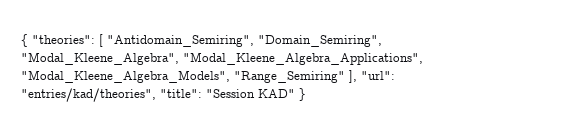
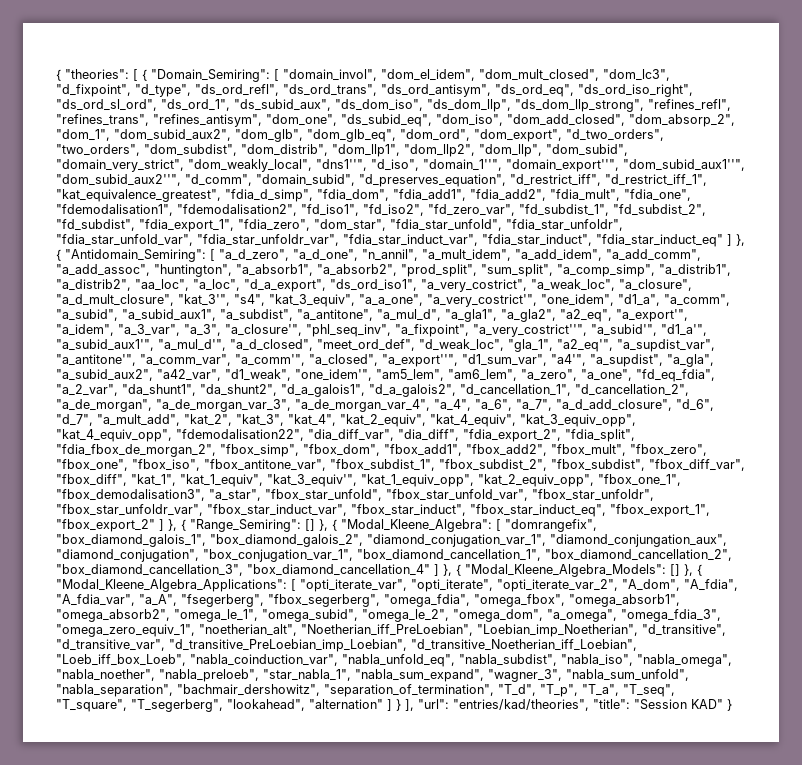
- { "theories": [ "Antidomain_Semiring", "Domain_Semiring", "Modal_Kleene_Algebra", "Modal_Kleene_Algebra_Applications", "Modal_Kleene_Algebra_Models", "Range_Semiring" ], "url": "entries/kad/theories", "title": "Session KAD" }
+ { "theories": [ { "Domain_Semiring": [ "domain_invol", "dom_el_idem", "dom_mult_closed", "dom_lc3", "d_fixpoint", "d_type", "ds_ord_refl", "ds_ord_trans", "ds_ord_antisym", "ds_ord_eq", "ds_ord_iso_right", "ds_ord_sl_ord", "ds_ord_1", "ds_subid_aux", "ds_dom_iso", "ds_dom_llp", "ds_dom_llp_strong", "refines_refl", "refines_trans", "refines_antisym", "dom_one", "ds_subid_eq", "dom_iso", "dom_add_closed", "dom_absorp_2", "dom_1", "dom_subid_aux2", "dom_glb", "dom_glb_eq", "dom_ord", "dom_export", "d_two_orders", "two_orders", "dom_subdist", "dom_distrib", "dom_llp1", "dom_llp2", "dom_llp", "dom_subid", "domain_very_strict", "dom_weakly_local", "dns1''", "d_iso", "domain_1''", "domain_export''", "dom_subid_aux1''", "dom_subid_aux2''", "d_comm", "domain_subid", "d_preserves_equation", "d_restrict_iff", "d_restrict_iff_1", "kat_equivalence_greatest", "fdia_d_simp", "fdia_dom", "fdia_add1", "fdia_add2", "fdia_mult", "fdia_one", "fdemodalisation1", "fdemodalisation2", "fd_iso1", "fd_iso2", "fd_zero_var", "fd_subdist_1", "fd_subdist_2", "fd_subdist", "fdia_export_1", "fdia_zero", "dom_star", "fdia_star_unfold", "fdia_star_unfoldr", "fdia_star_unfold_var", "fdia_star_unfoldr_var", "fdia_star_induct_var", "fdia_star_induct", "fdia_star_induct_eq" ] }, { "Antidomain_Semiring": [ "a_d_zero", "a_d_one", "n_annil", "a_mult_idem", "a_add_idem", "a_add_comm", "a_add_assoc", "huntington", "a_absorb1", "a_absorb2", "prod_split", "sum_split", "a_comp_simp", "a_distrib1", "a_distrib2", "aa_loc", "a_loc", "d_a_export", "ds_ord_iso1", "a_very_costrict", "a_weak_loc", "a_closure", "a_d_mult_closure", "kat_3'", "s4", "kat_3_equiv", "a_a_one", "a_very_costrict'", "one_idem", "d1_a", "a_comm", "a_subid", "a_subid_aux1", "a_subdist", "a_antitone", "a_mul_d", "a_gla1", "a_gla2", "a2_eq", "a_export'", "a_idem", "a_3_var", "a_3", "a_closure'", "phl_seq_inv", "a_fixpoint", "a_very_costrict''", "a_subid'", "d1_a'", "a_subid_aux1'", "a_mul_d'", "a_d_closed", "meet_ord_def", "d_weak_loc", "gla_1", "a2_eq'", "a_supdist_var", "a_antitone'", "a_comm_var", "a_comm'", "a_closed", "a_export''", "d1_sum_var", "a4'", "a_supdist", "a_gla", "a_subid_aux2", "a42_var", "d1_weak", "one_idem'", "am5_lem", "am6_lem", "a_zero", "a_one", "fd_eq_fdia", "a_2_var", "da_shunt1", "da_shunt2", "d_a_galois1", "d_a_galois2", "d_cancellation_1", "d_cancellation_2", "a_de_morgan", "a_de_morgan_var_3", "a_de_morgan_var_4", "a_4", "a_6", "a_7", "a_d_add_closure", "d_6", "d_7", "a_mult_add", "kat_2", "kat_3", "kat_4", "kat_2_equiv", "kat_4_equiv", "kat_3_equiv_opp", "kat_4_equiv_opp", "fdemodalisation22", "dia_diff_var", "dia_diff", "fdia_export_2", "fdia_split", "fdia_fbox_de_morgan_2", "fbox_simp", "fbox_dom", "fbox_add1", "fbox_add2", "fbox_mult", "fbox_zero", "fbox_one", "fbox_iso", "fbox_antitone_var", "fbox_subdist_1", "fbox_subdist_2", "fbox_subdist", "fbox_diff_var", "fbox_diff", "kat_1", "kat_1_equiv", "kat_3_equiv'", "kat_1_equiv_opp", "kat_2_equiv_opp", "fbox_one_1", "fbox_demodalisation3", "a_star", "fbox_star_unfold", "fbox_star_unfold_var", "fbox_star_unfoldr", "fbox_star_unfoldr_var", "fbox_star_induct_var", "fbox_star_induct", "fbox_star_induct_eq", "fbox_export_1", "fbox_export_2" ] }, { "Range_Semiring": [] }, { "Modal_Kleene_Algebra": [ "domrangefix", "box_diamond_galois_1", "box_diamond_galois_2", "diamond_conjugation_var_1", "diamond_conjungation_aux", "diamond_conjugation", "box_conjugation_var_1", "box_diamond_cancellation_1", "box_diamond_cancellation_2", "box_diamond_cancellation_3", "box_diamond_cancellation_4" ] }, { "Modal_Kleene_Algebra_Models": [] }, { "Modal_Kleene_Algebra_Applications": [ "opti_iterate_var", "opti_iterate", "opti_iterate_var_2", "A_dom", "A_fdia", "A_fdia_var", "a_A", "fsegerberg", "fbox_segerberg", "omega_fdia", "omega_fbox", "omega_absorb1", "omega_absorb2", "omega_le_1", "omega_subid", "omega_le_2", "omega_dom", "a_omega", "omega_fdia_3", "omega_zero_equiv_1", "noetherian_alt", "Noetherian_iff_PreLoebian", "Loebian_imp_Noetherian", "d_transitive", "d_transitive_var", "d_transitive_PreLoebian_imp_Loebian", "d_transitive_Noetherian_iff_Loebian", "Loeb_iff_box_Loeb", "nabla_coinduction_var", "nabla_unfold_eq", "nabla_subdist", "nabla_iso", "nabla_omega", "nabla_noether", "nabla_preloeb", "star_nabla_1", "nabla_sum_expand", "wagner_3", "nabla_sum_unfold", "nabla_separation", "bachmair_dershowitz", "separation_of_termination", "T_d", "T_p", "T_a", "T_seq", "T_square", "T_segerberg", "lookahead", "alternation" ] } ], "url": "entries/kad/theories", "title": "Session KAD" }

